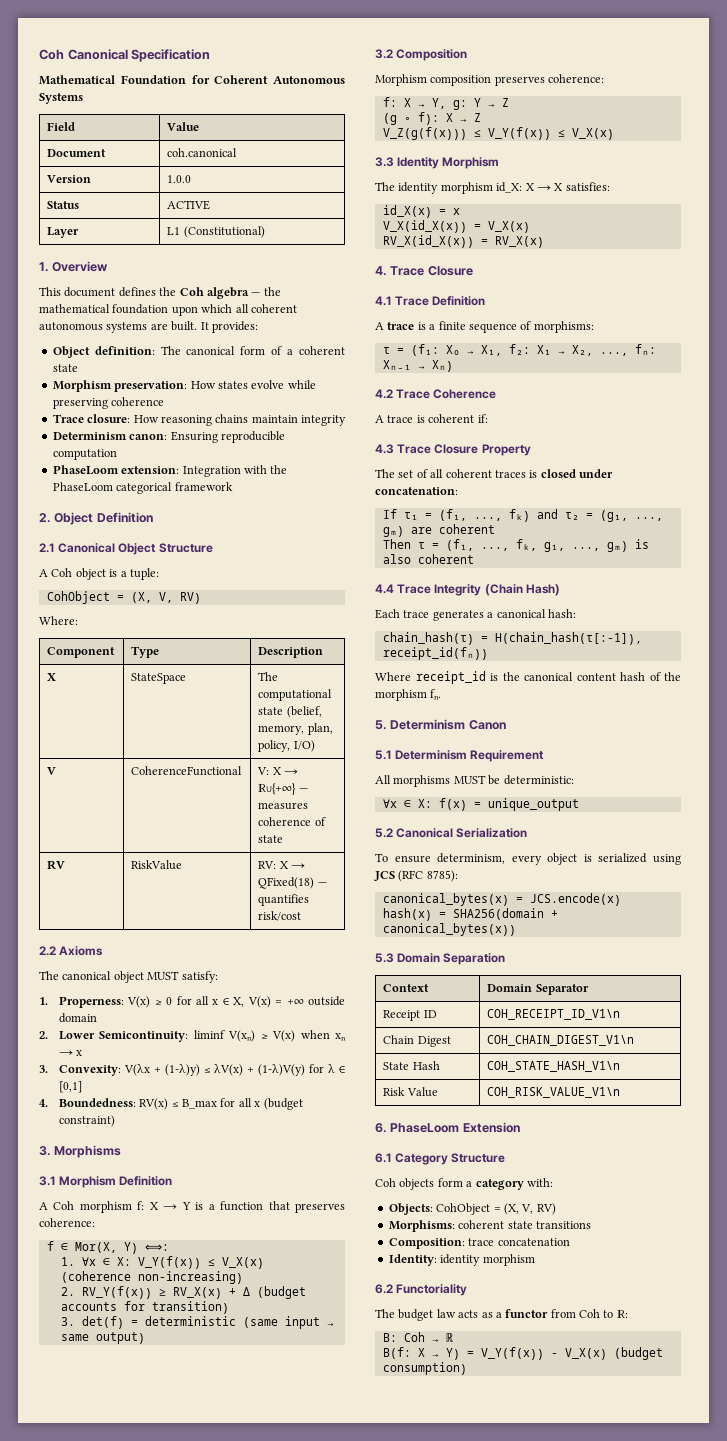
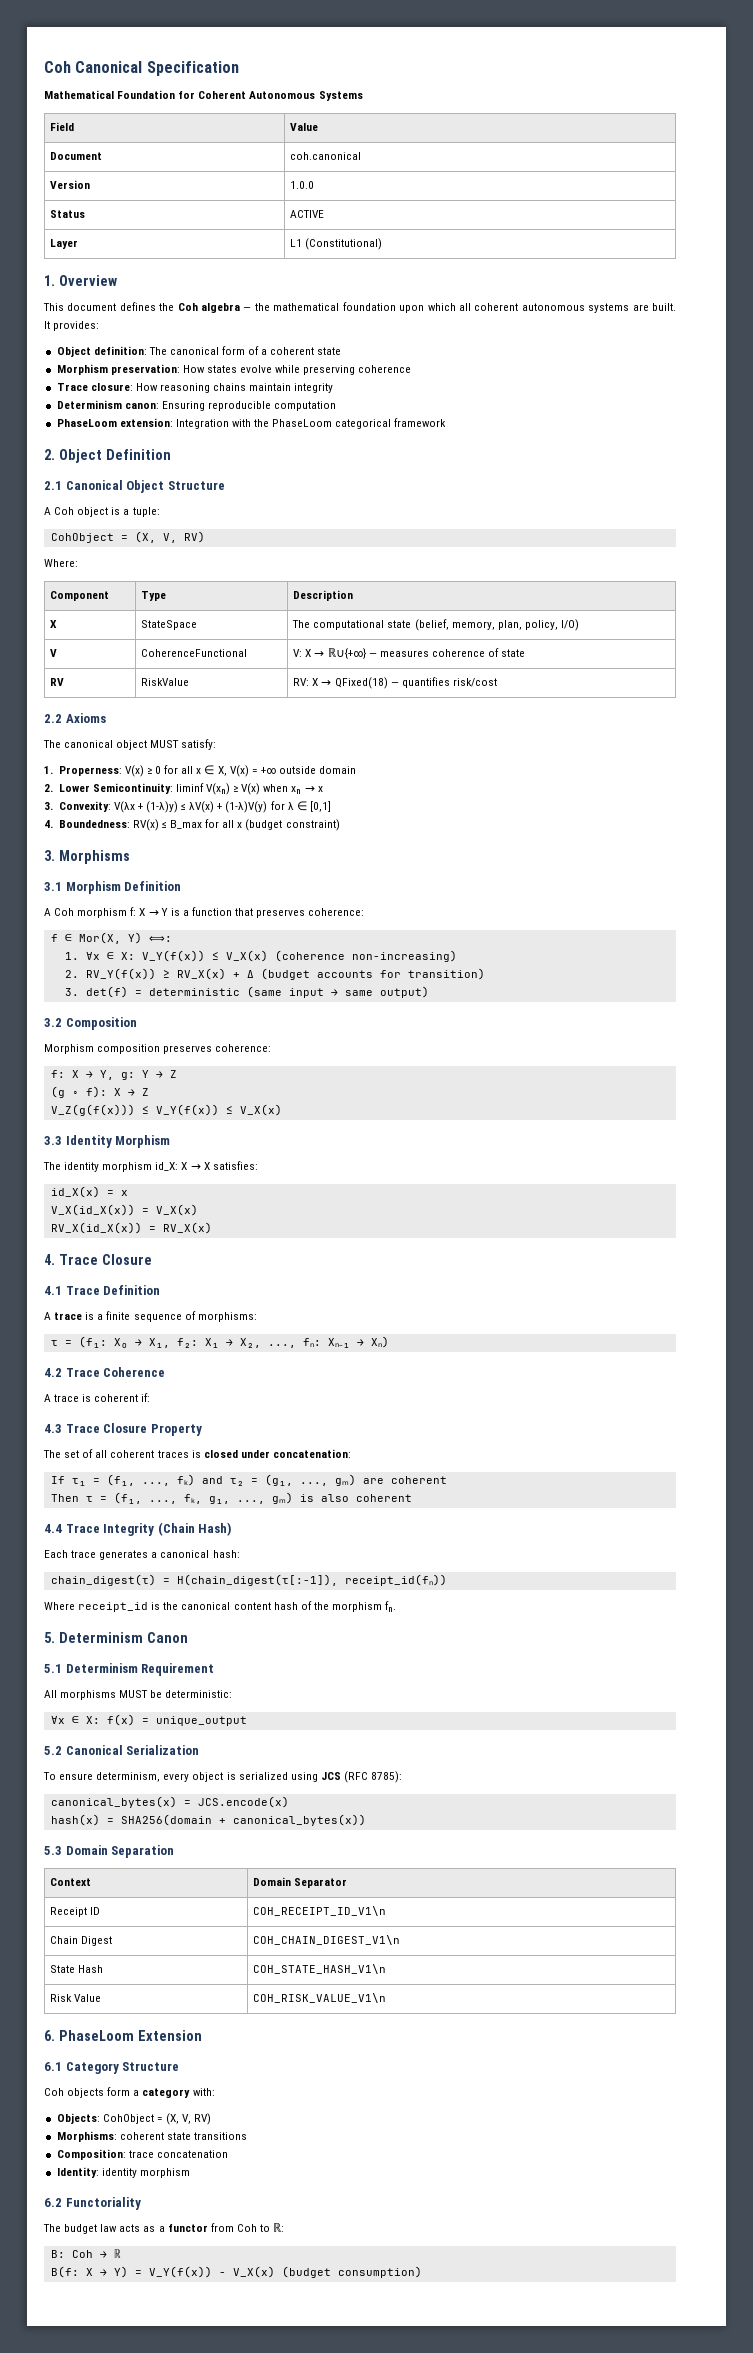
- chain_hash(τ) = H(chain_hash(τ[:-1]), receipt_id(fₙ))
+ chain_digest(τ) = H(chain_digest(τ[:-1]), receipt_id(fₙ))

